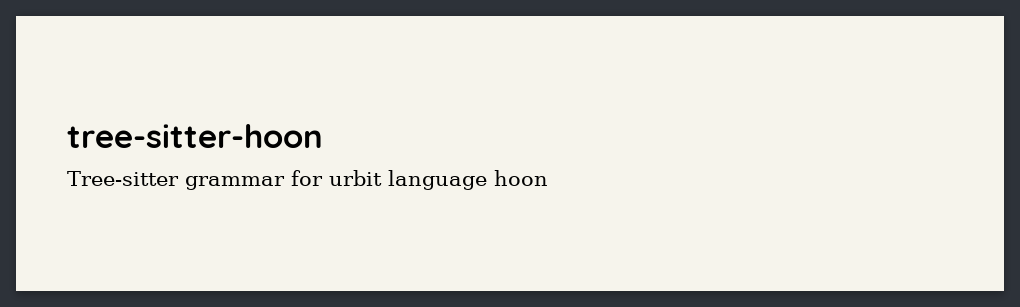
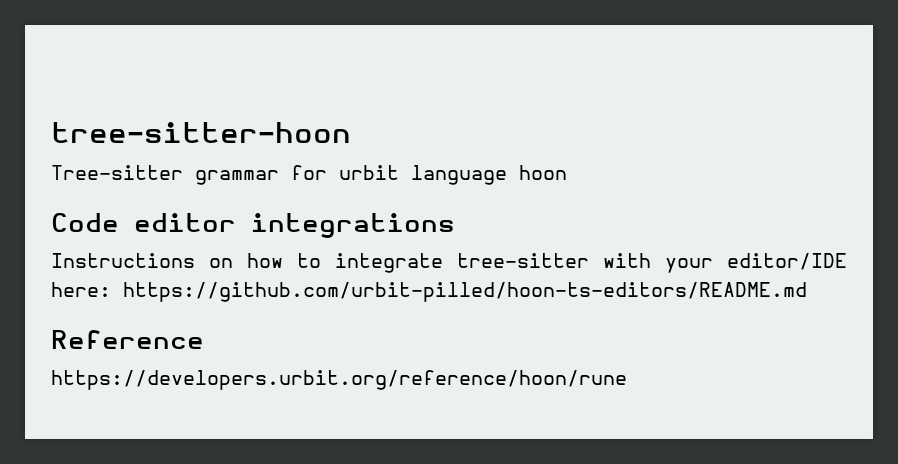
+ Code editor integrations
+ Instructions on how to integrate tree-sitter with your editor/IDE here: https://github.com/urbit-pilled/hoon-ts-editors/README.md
+ Reference
+ https://developers.urbit.org/reference/hoon/rune

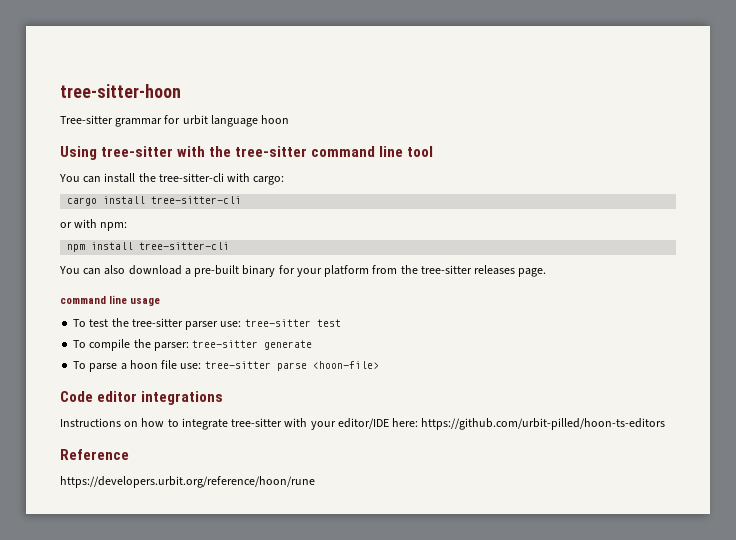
+ Using tree-sitter with the tree-sitter command line tool
+ You can install the tree-sitter-cli with cargo:
+ cargo install tree-sitter-cli
+ or with npm:
+ npm install tree-sitter-cli
+ You can also download a pre-built binary for your platform from the tree-sitter releases page.
+ command line usage
+ To test the tree-sitter parser use: tree-sitter test
+ To compile the parser: tree-sitter generate
+ To parse a hoon file use: tree-sitter parse <hoon-file>
- Instructions on how to integrate tree-sitter with your editor/IDE here: https://github.com/urbit-pilled/hoon-ts-editors/README.md
+ Instructions on how to integrate tree-sitter with your editor/IDE here: https://github.com/urbit-pilled/hoon-ts-editors

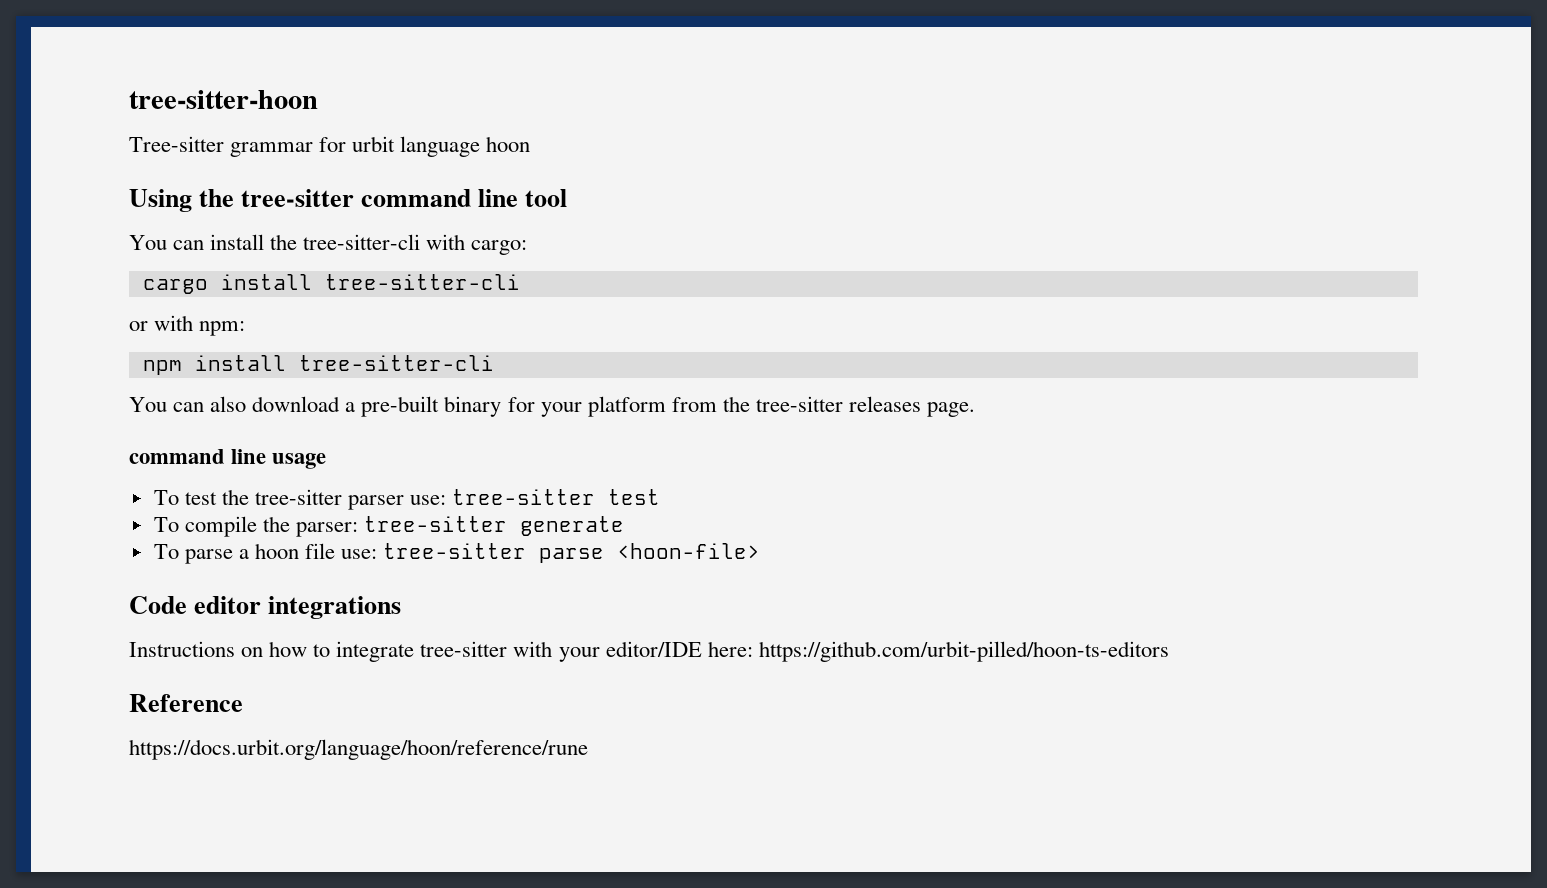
- Using tree-sitter with the tree-sitter command line tool
+ Using the tree-sitter command line tool
- https://developers.urbit.org/reference/hoon/rune
+ https://docs.urbit.org/language/hoon/reference/rune

